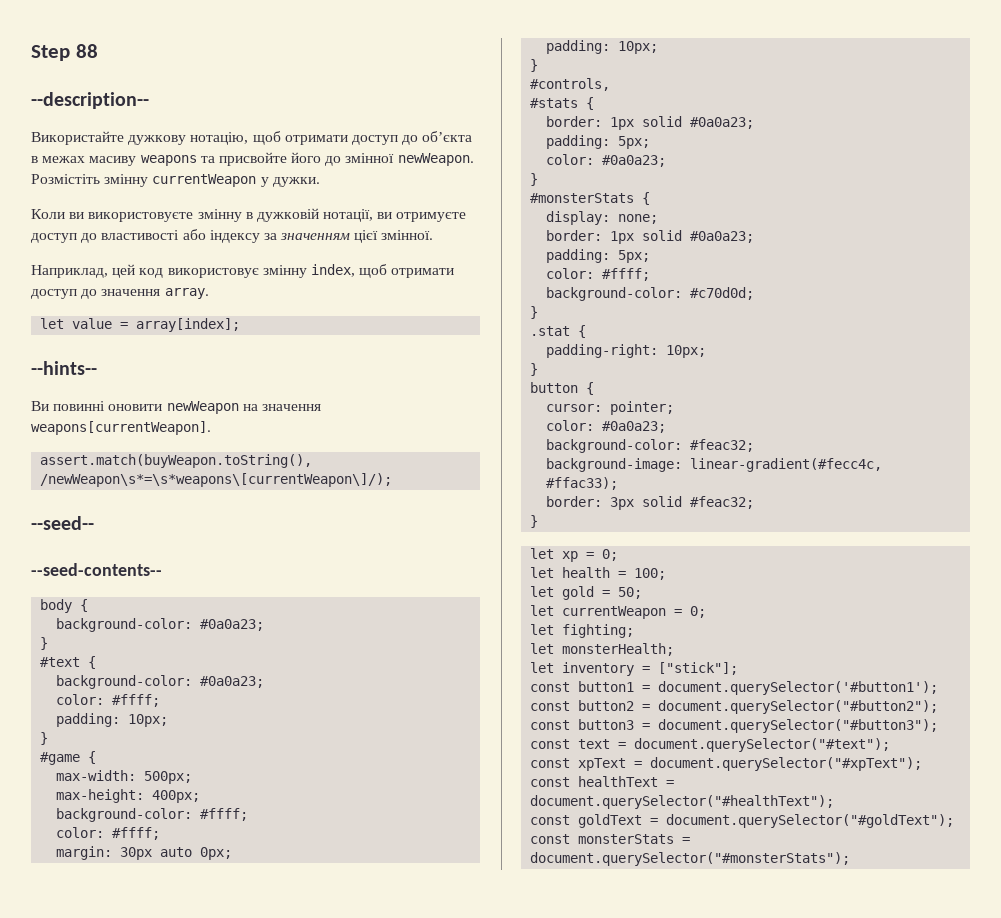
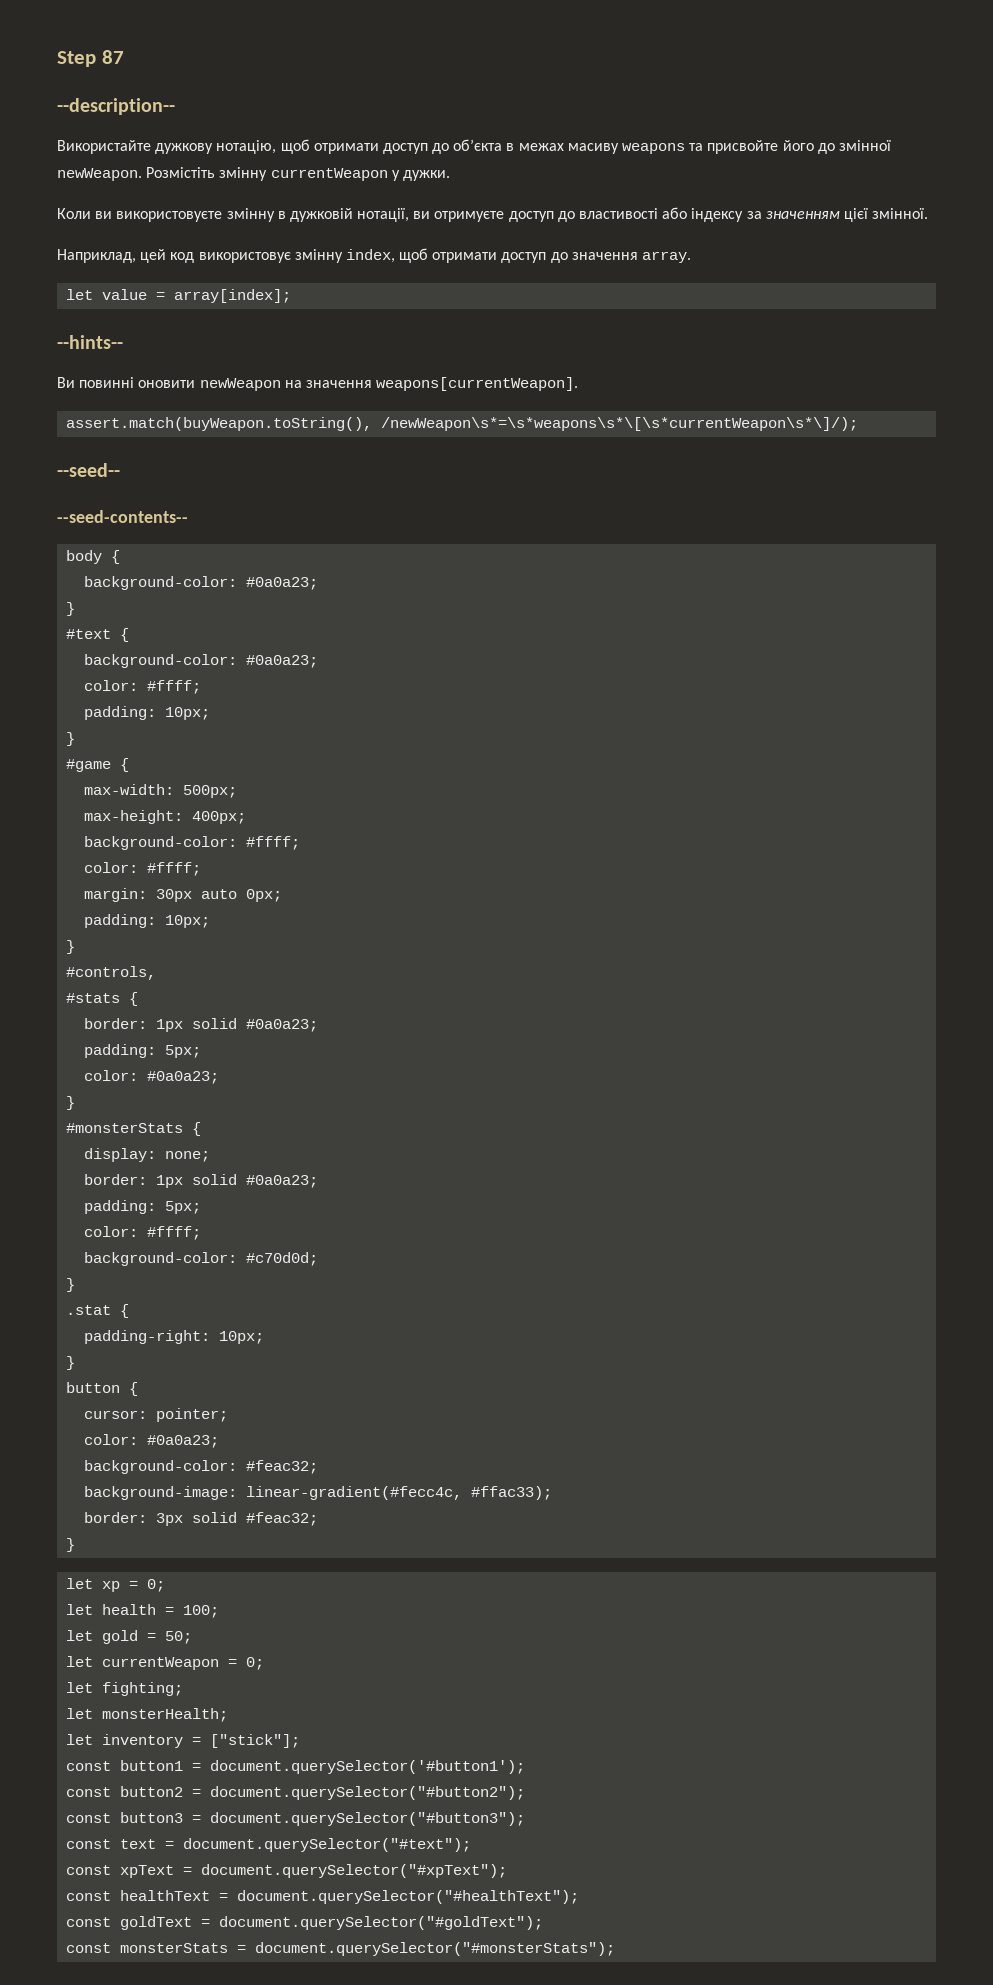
- Step 88
+ Step 87
- assert.match(buyWeapon.toString(), /newWeapon\s*=\s*weapons\[currentWeapon\]/);
+ assert.match(buyWeapon.toString(), /newWeapon\s*=\s*weapons\s*\[\s*currentWeapon\s*\]/);

